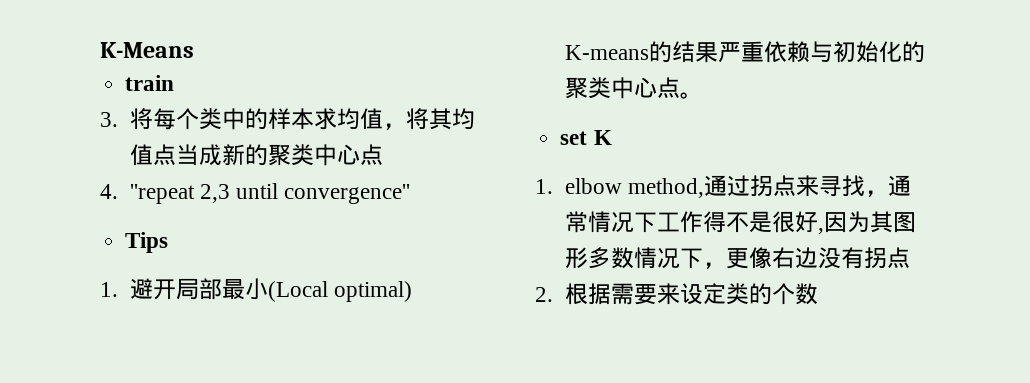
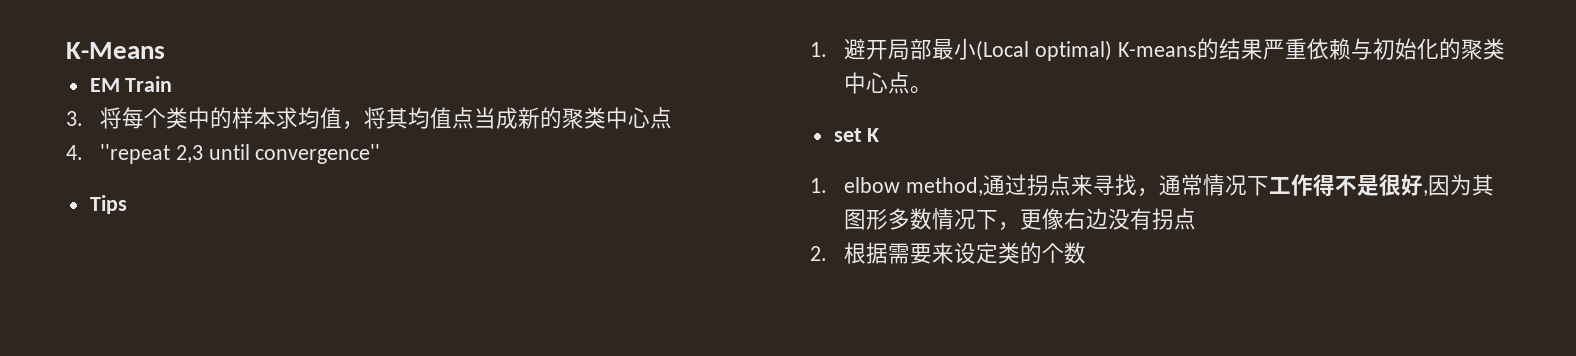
- train
+ EM Train

